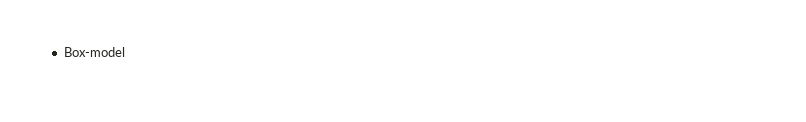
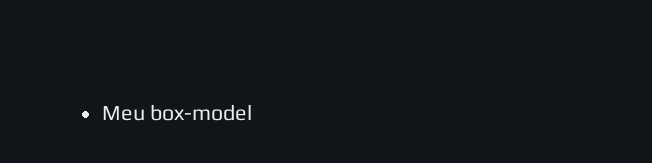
- Box-model
+ Meu box-model

